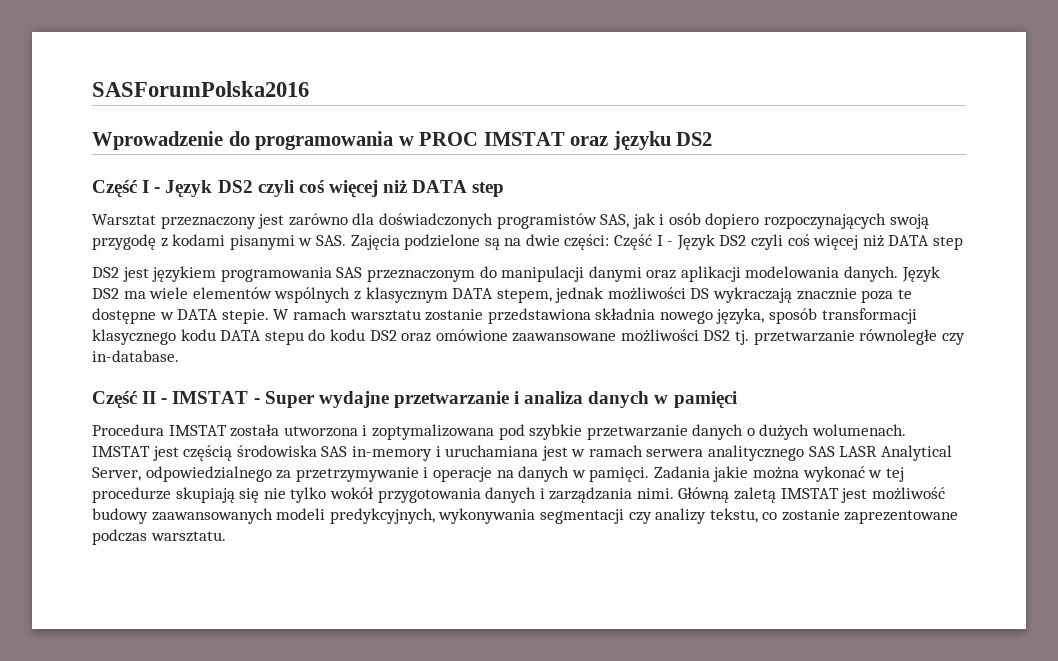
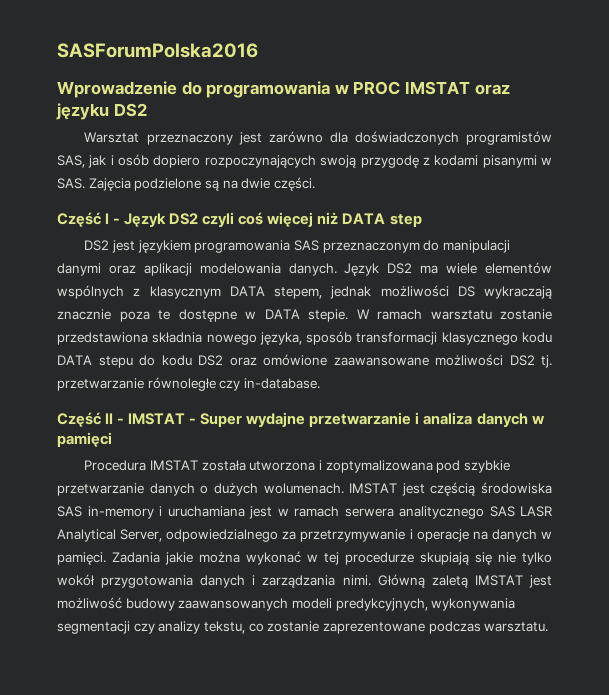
  Wprowadzenie do programowania w PROC IMSTAT oraz języku DS2
- Część I - Język DS2 czyli coś więcej niż DATA step
- Warsztat przeznaczony jest zarówno dla doświadczonych programistów SAS, jak i osób dopiero rozpoczynających swoją przygodę z kodami pisanymi w SAS. Zajęcia podzielone są na dwie części: Część I - Język DS2 czyli coś więcej niż DATA step
+ Warsztat przeznaczony jest zarówno dla doświadczonych programistów SAS, jak i osób dopiero rozpoczynających swoją przygodę z kodami pisanymi w SAS. Zajęcia podzielone są na dwie części.
+ Część I - Język DS2 czyli coś więcej niż DATA step

